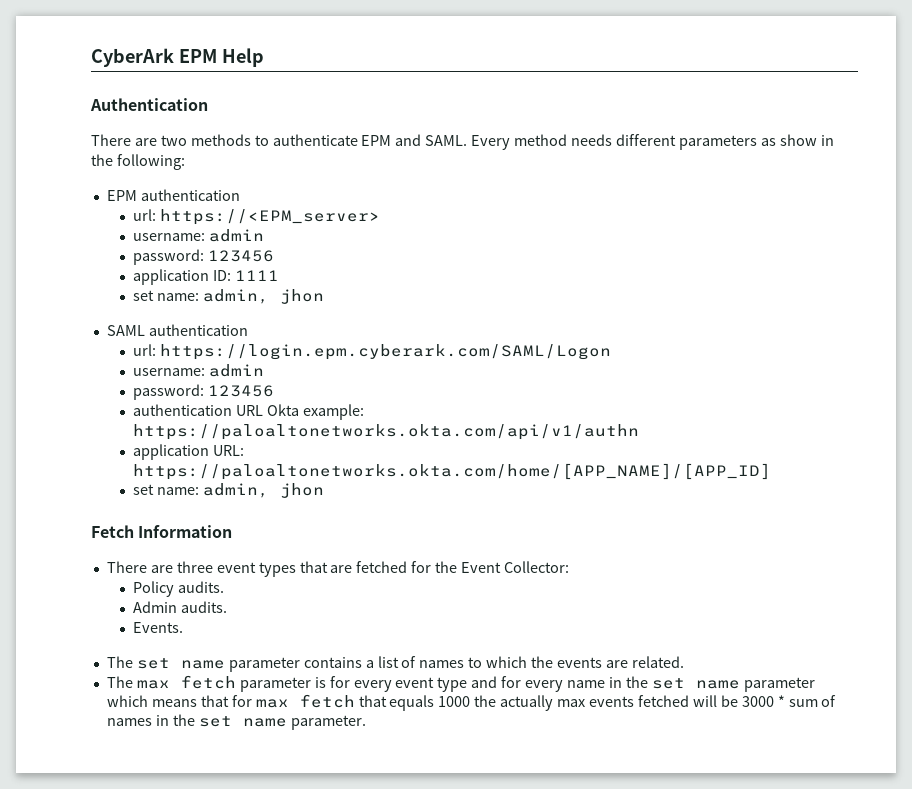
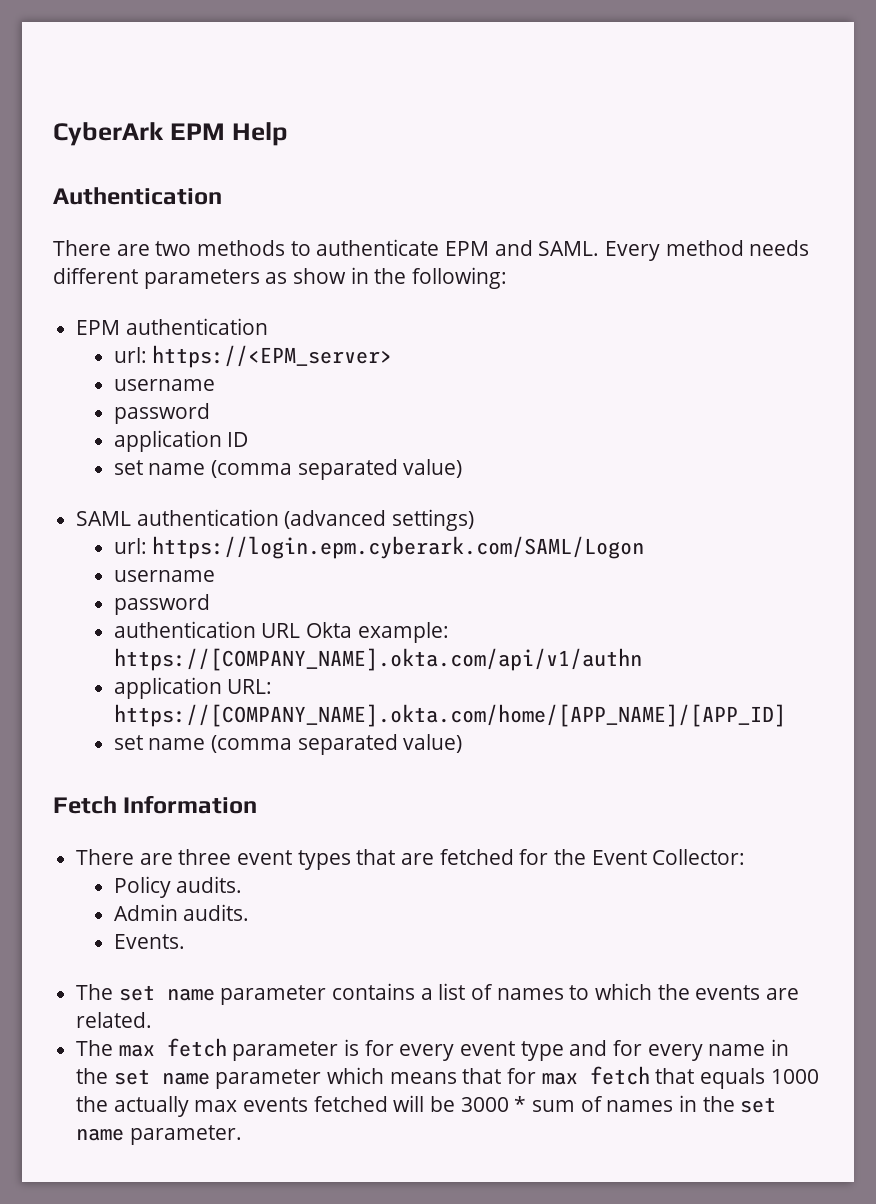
  url: https://<EPM_server>
- username: admin
- password: 123456
- application ID: 1111
- set name: admin, jhon
+ username
+ password
+ application ID
+ set name (comma separated value)
- SAML authentication
+ SAML authentication (advanced settings)
  url: https://login.epm.cyberark.com/SAML/Logon
- username: admin
- password: 123456
+ username
+ password
- authentication URL Okta example: https://paloaltonetworks.okta.com/api/v1/authn
+ authentication URL Okta example: https://[COMPANY_NAME].okta.com/api/v1/authn
- application URL: https://paloaltonetworks.okta.com/home/[APP_NAME]/[APP_ID]
- set name: admin, jhon
+ application URL: https://[COMPANY_NAME].okta.com/home/[APP_NAME]/[APP_ID]
+ set name (comma separated value)

